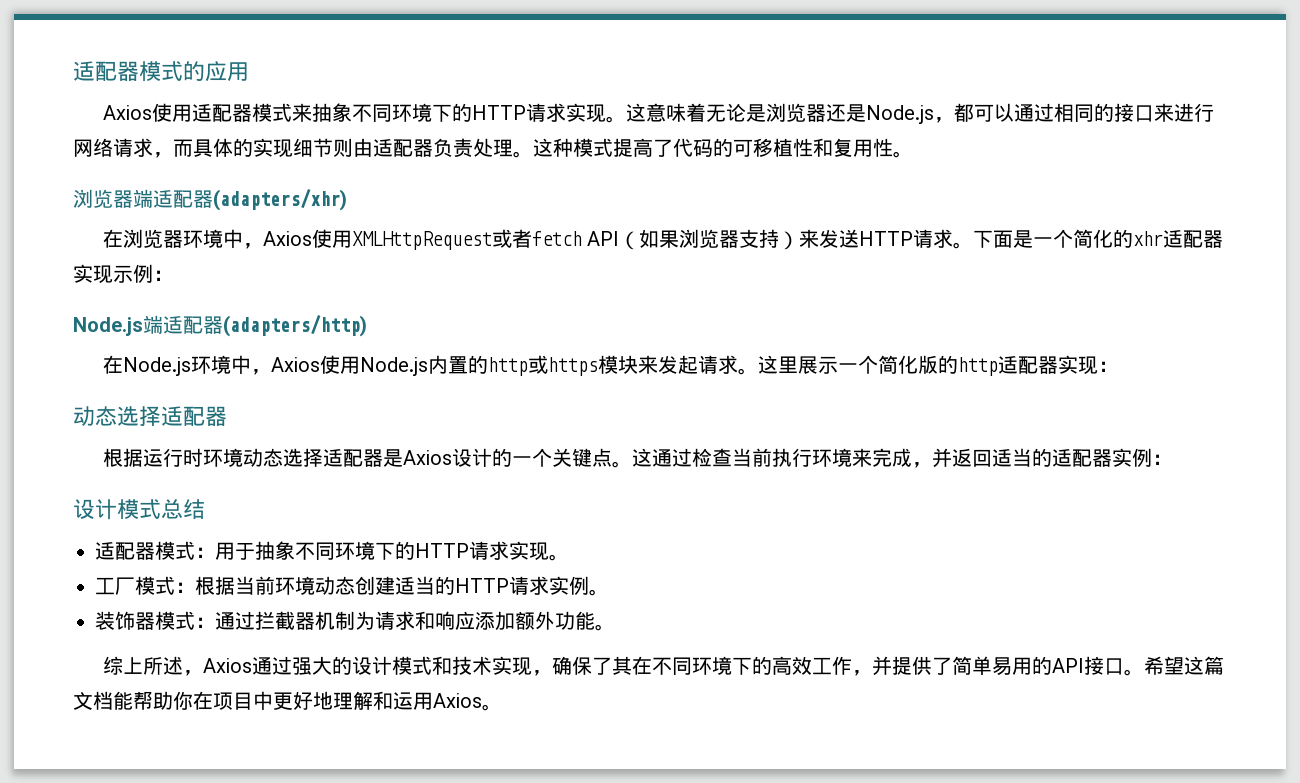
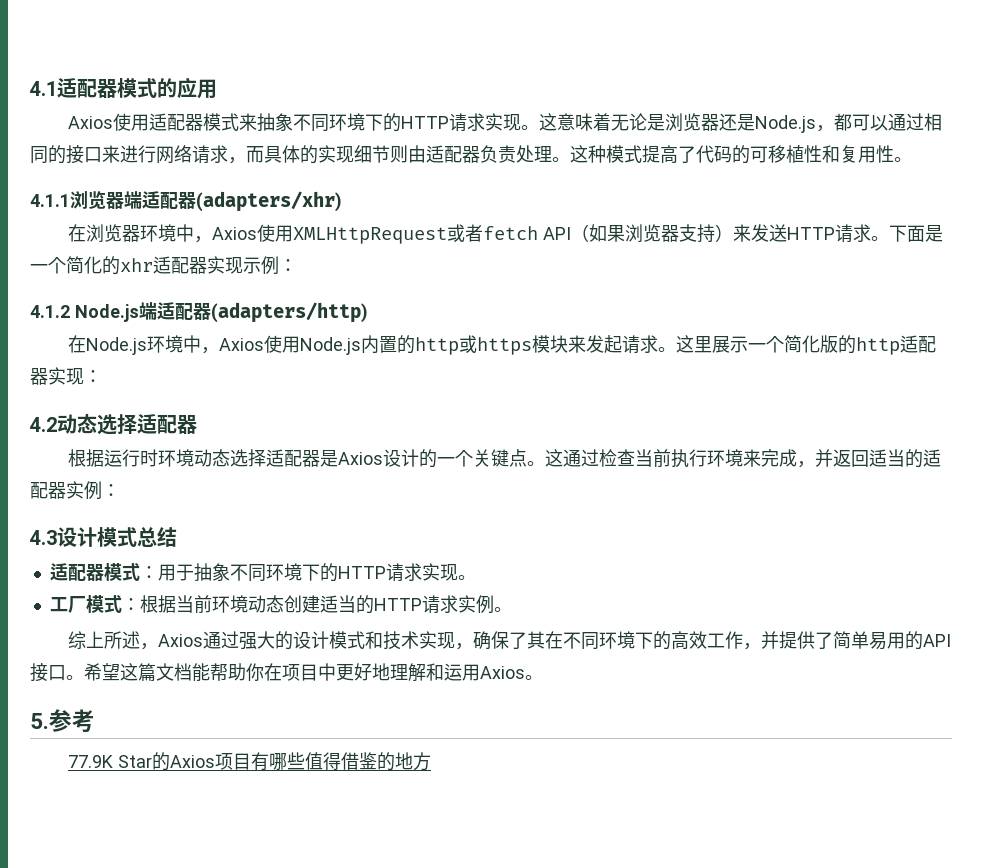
- 适配器模式的应用
+ 4.1适配器模式的应用
- 浏览器端适配器(adapters/xhr)
+ 4.1.1浏览器端适配器(adapters/xhr)
- Node.js端适配器(adapters/http)
+ 4.1.2 Node.js端适配器(adapters/http)
  这里展示一个简化版的http适配器实现：
- 动态选择适配器
+ 4.2动态选择适配器
- 设计模式总结
+ 4.3设计模式总结
- 装饰器模式：通过拦截器机制为请求和响应添加额外功能。
+ 5.参考
+ 77.9K Star的Axios项目有哪些值得借鉴的地方

